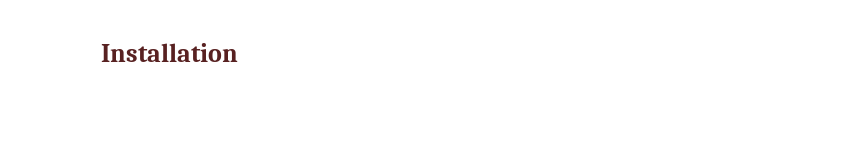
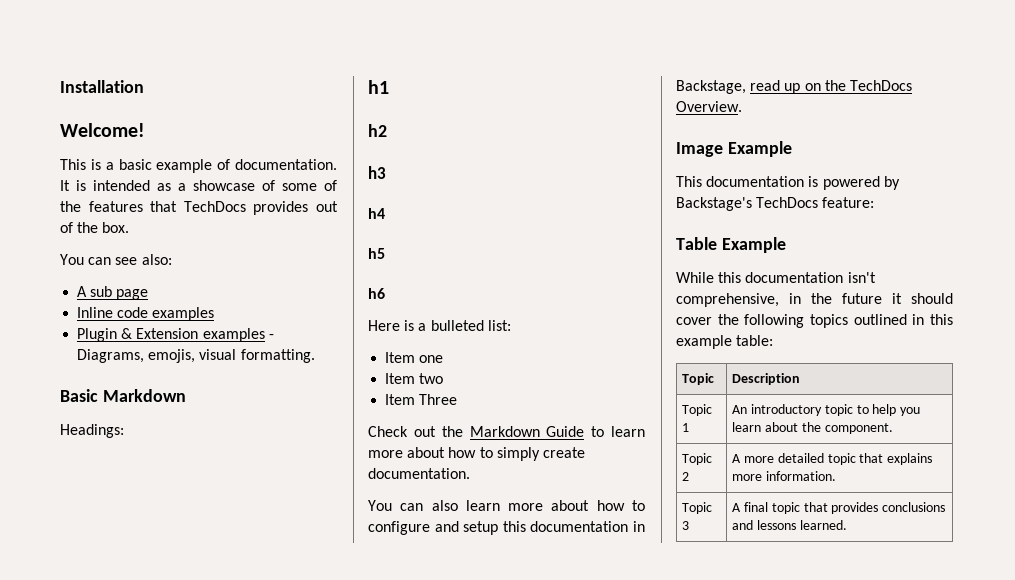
+ Welcome!
+ This is a basic example of documentation. It is intended as a showcase of some of the features that TechDocs provides out of the box.
+ You can see also:
+ A sub page
+ Inline code examples
+ Plugin & Extension examples - Diagrams, emojis, visual formatting.
+ Basic Markdown
+ Headings:
+ h1
+ h2
+ h3
+ h4
+ h5
+ h6
+ Here is a bulleted list:
+ Item one
+ Item two
+ Item Three
+ Check out the Markdown Guide to learn more about how to simply create documentation.
+ You can also learn more about how to configure and setup this documentation in Backstage, read up on the TechDocs Overview.
+ Image Example
+ This documentation is powered by Backstage's TechDocs feature:
+ Table Example
+ While this documentation isn't comprehensive, in the future it should cover the following topics outlined in this example table:
+ Topic | Description
+ Topic 1 | An introductory topic to help you learn about the component.
+ Topic 2 | A more detailed topic that explains more information.
+ Topic 3 | A final topic that provides conclusions and lessons learned.

